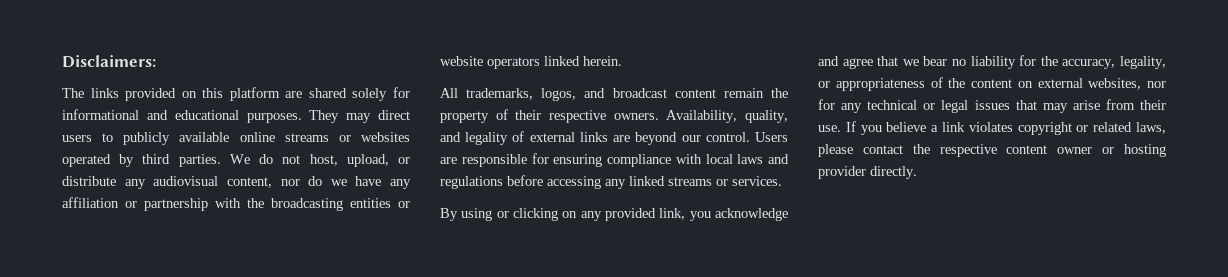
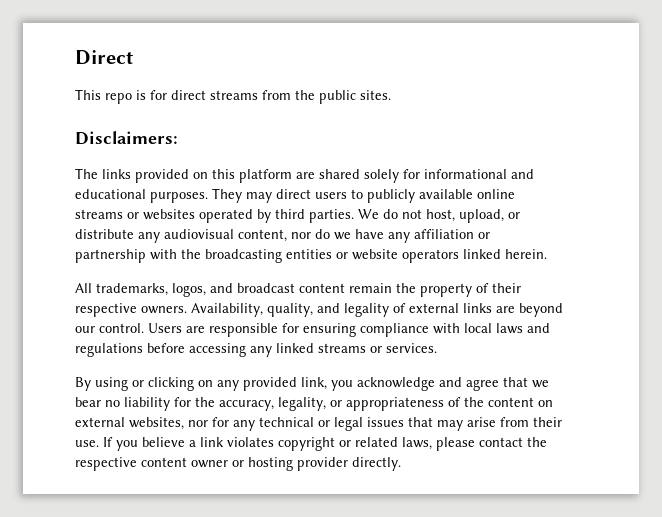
+ Direct
+ This repo is for direct streams from the public sites.

